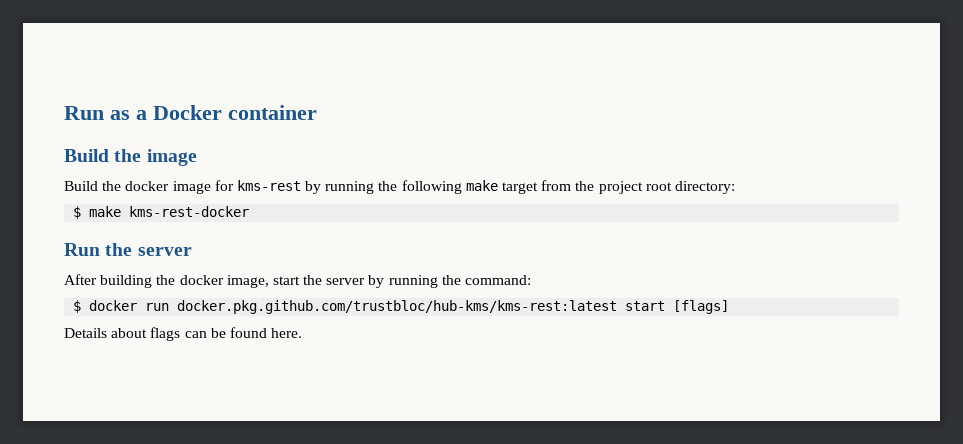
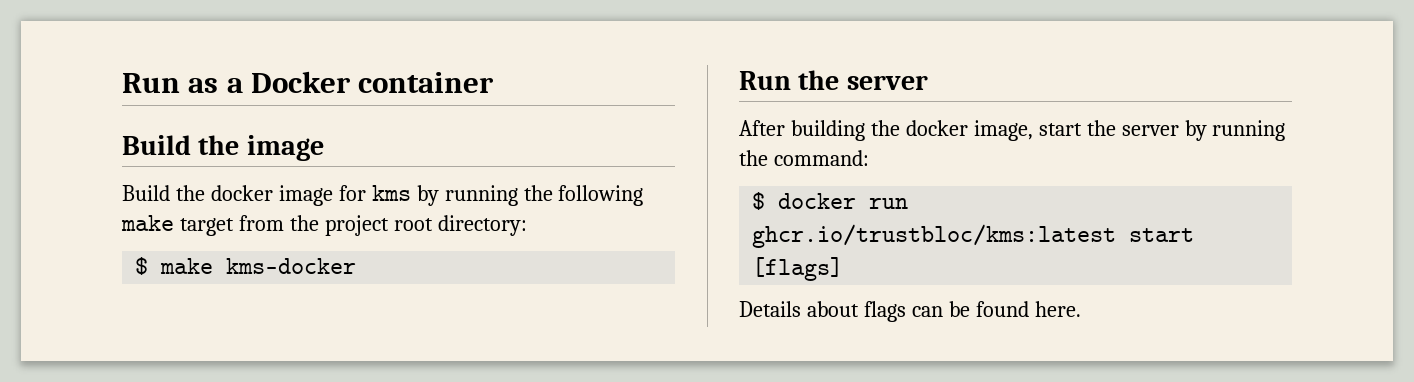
- Build the docker image for kms-rest by running the following make target from the project root directory:
+ Build the docker image for kms by running the following make target from the project root directory:
- $ make kms-rest-docker
+ $ make kms-docker
- $ docker run docker.pkg.github.com/trustbloc/hub-kms/kms-rest:latest start [flags]
+ $ docker run ghcr.io/trustbloc/kms:latest start [flags]

